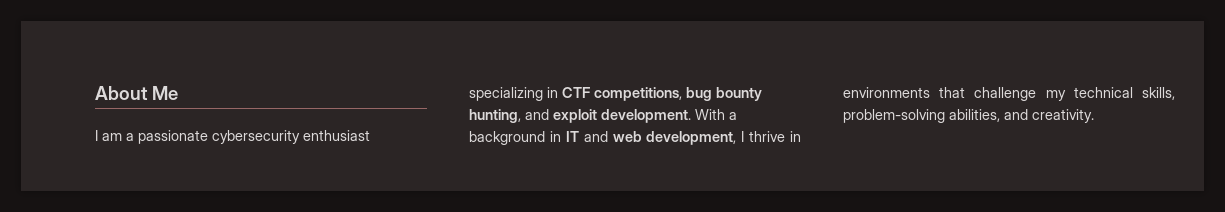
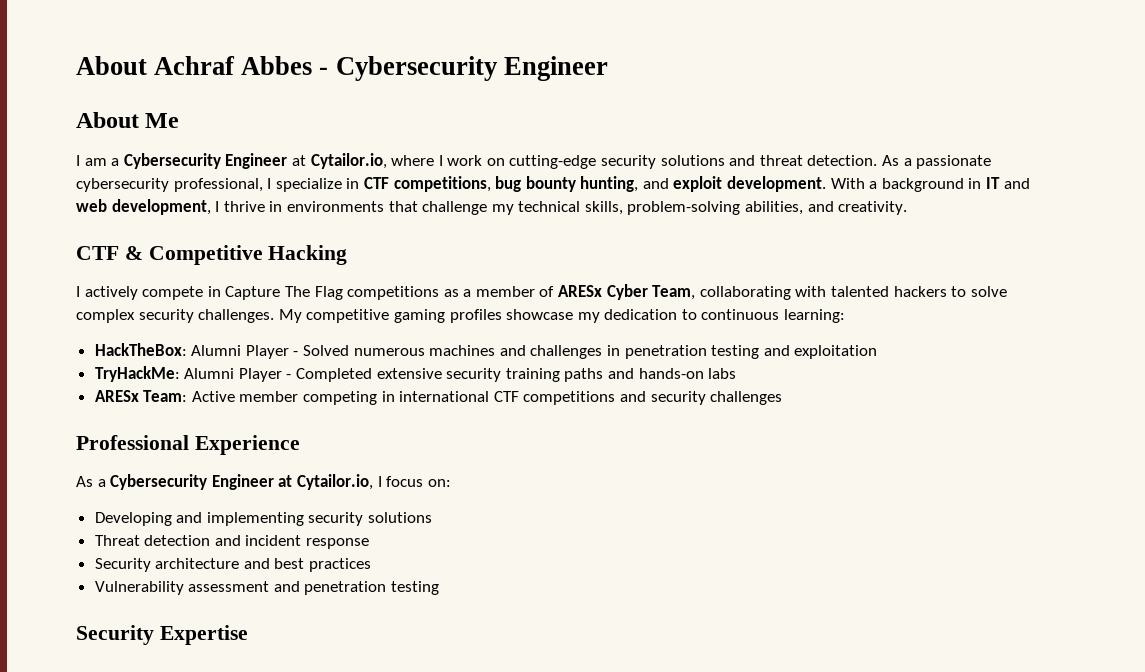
+ About Achraf Abbes - Cybersecurity Engineer
  About Me
- I am a passionate cybersecurity enthusiast specializing in CTF competitions, bug bounty hunting, and exploit development.
+ I am a Cybersecurity Engineer at Cytailor.io, where I work on cutting-edge security solutions and threat detection. As a passionate cybersecurity professional, I specialize in CTF competitions, bug bounty hunting, and exploit development.
+ CTF & Competitive Hacking
+ I actively compete in Capture The Flag competitions as a member of ARESx Cyber Team, collaborating with talented hackers to solve complex security challenges. My competitive gaming profiles showcase my dedication to continuous learning:
+ HackTheBox: Alumni Player - Solved numerous machines and challenges in penetration testing and exploitation
+ TryHackMe: Alumni Player - Completed extensive security training paths and hands-on labs
+ ARESx Team: Active member competing in international CTF competitions and security challenges
+ Professional Experience
+ As a Cybersecurity Engineer at Cytailor.io, I focus on:
+ Developing and implementing security solutions
+ Threat detection and incident response
+ Security architecture and best practices
+ Vulnerability assessment and penetration testing
+ Security Expertise

